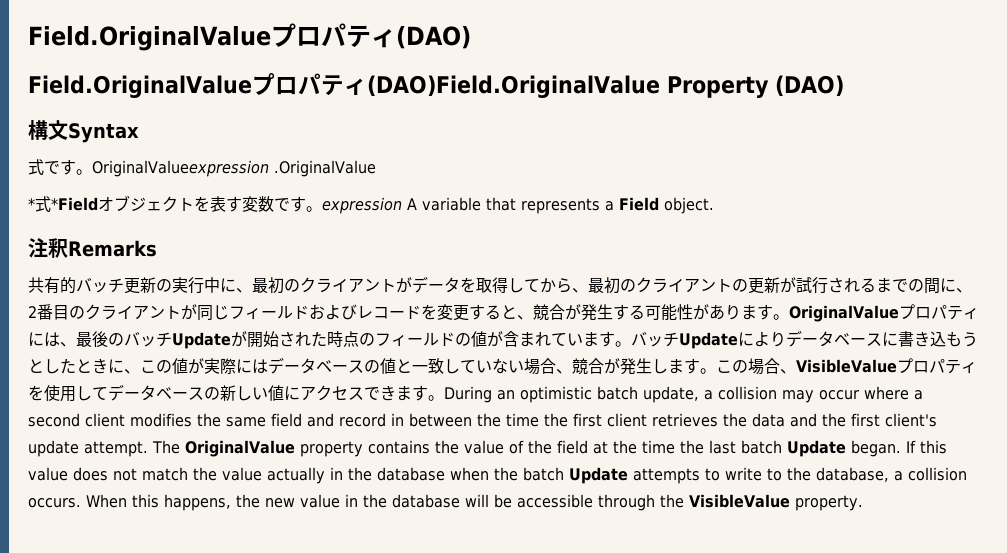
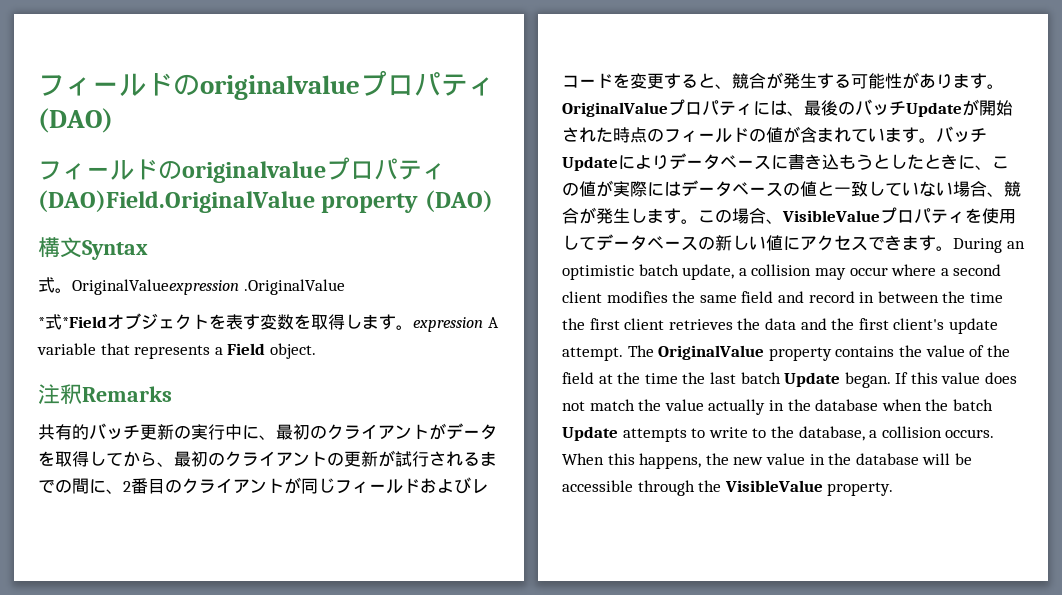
- Field.OriginalValueプロパティ(DAO)
+ フィールドのoriginalvalueプロパティ(DAO)
- Field.OriginalValueプロパティ(DAO)Field.OriginalValue Property (DAO)
+ フィールドのoriginalvalueプロパティ(DAO)Field.OriginalValue property (DAO)
- 式です。
+ 式。
- *式*Fieldオブジェクトを表す変数です。expression A variable that represents a Field object.
+ *式*Fieldオブジェクトを表す変数を取得します。expression A variable that represents a Field object.

